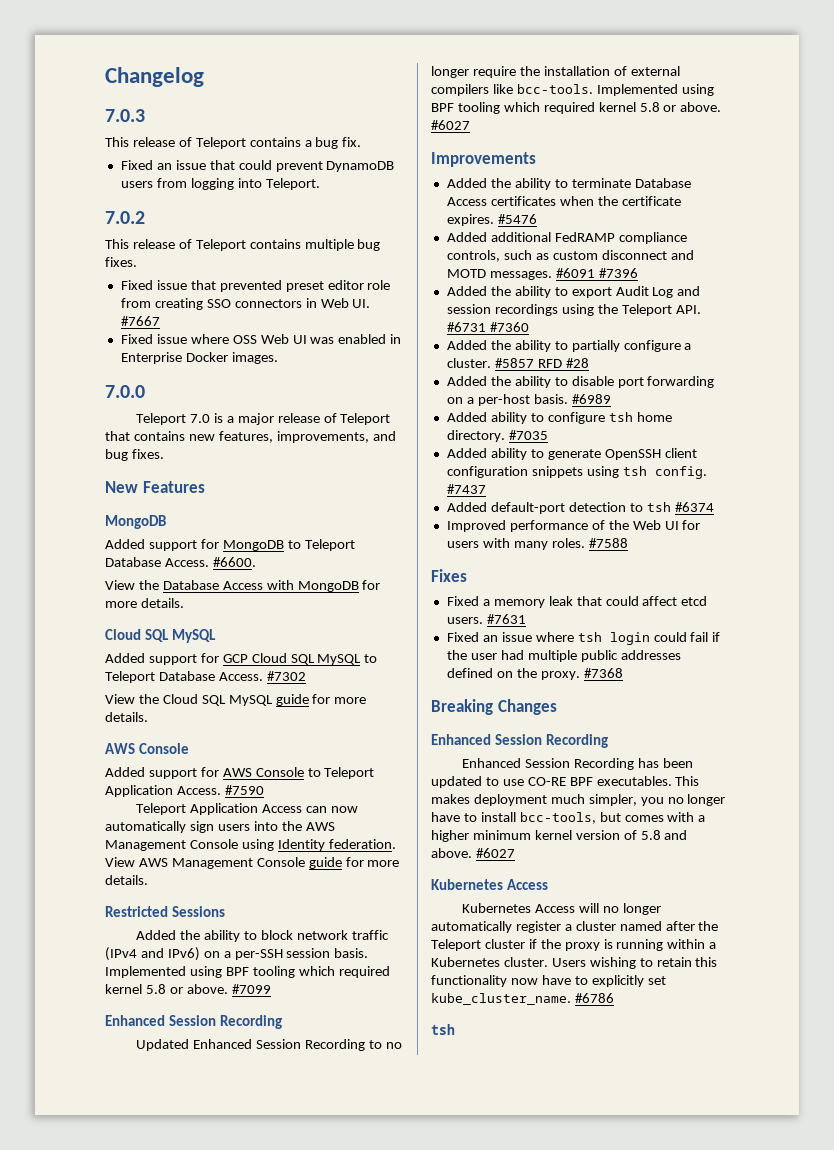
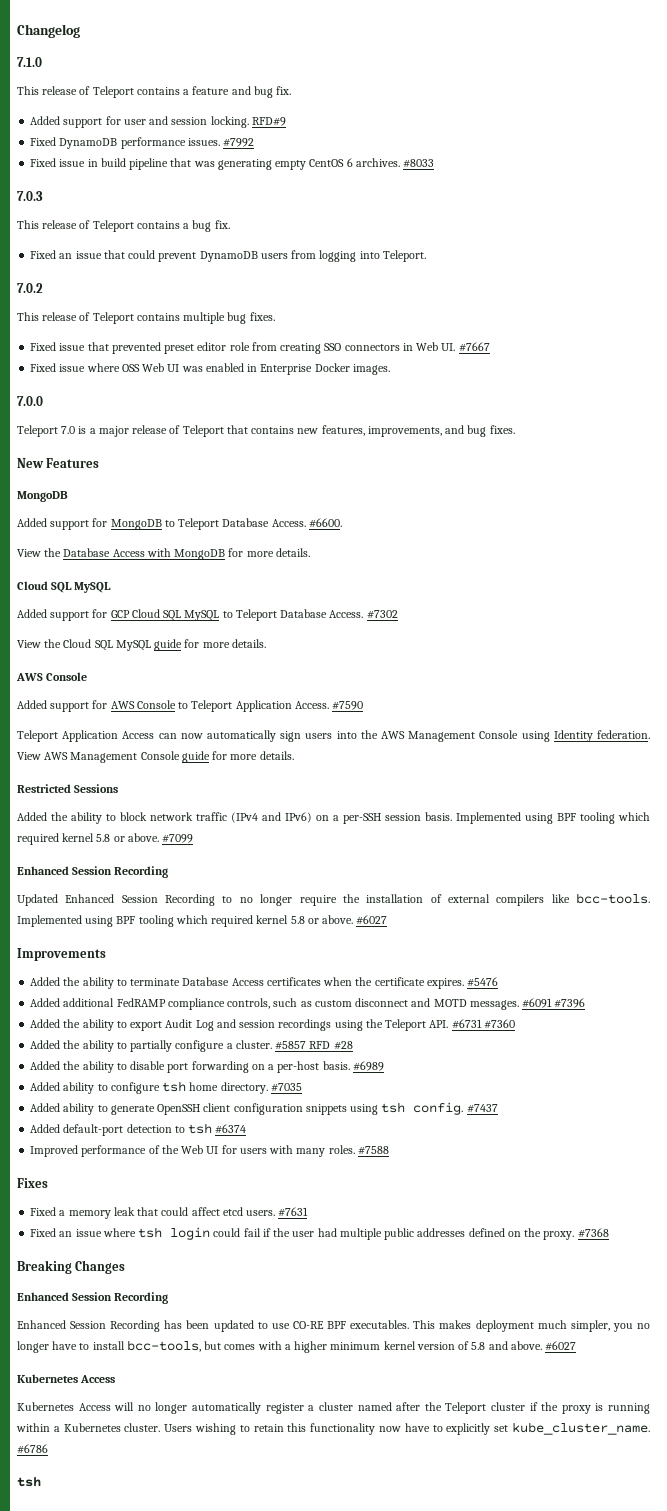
+ 7.1.0
+ This release of Teleport contains a feature and bug fix.
+ Added support for user and session locking. RFD#9
+ Fixed DynamoDB performance issues. #7992
+ Fixed issue in build pipeline that was generating empty CentOS 6 archives. #8033

